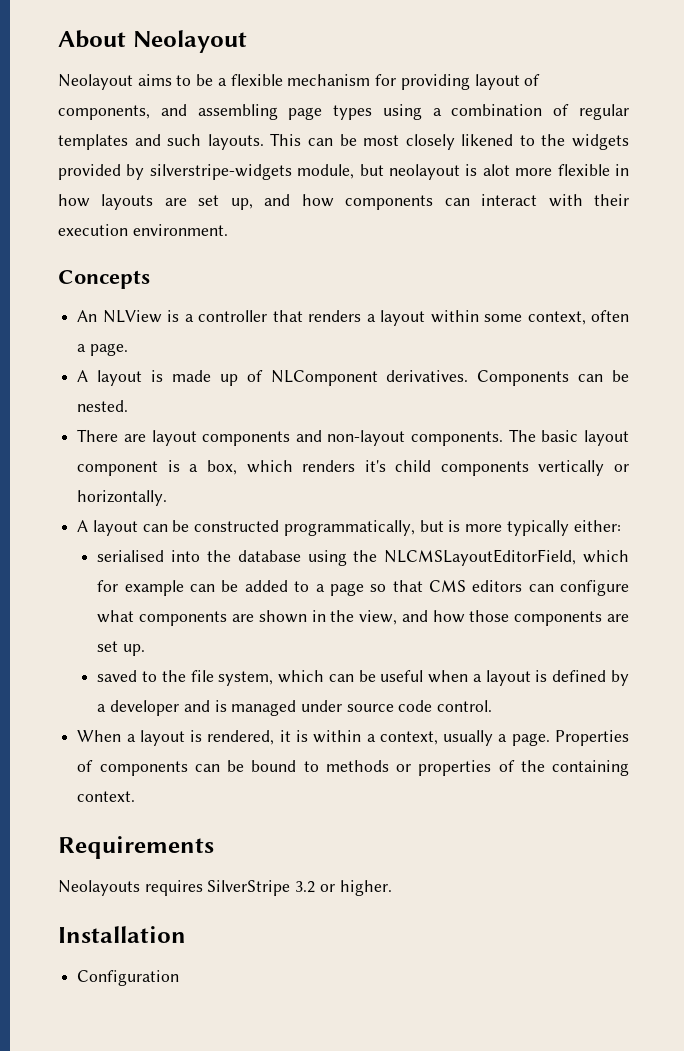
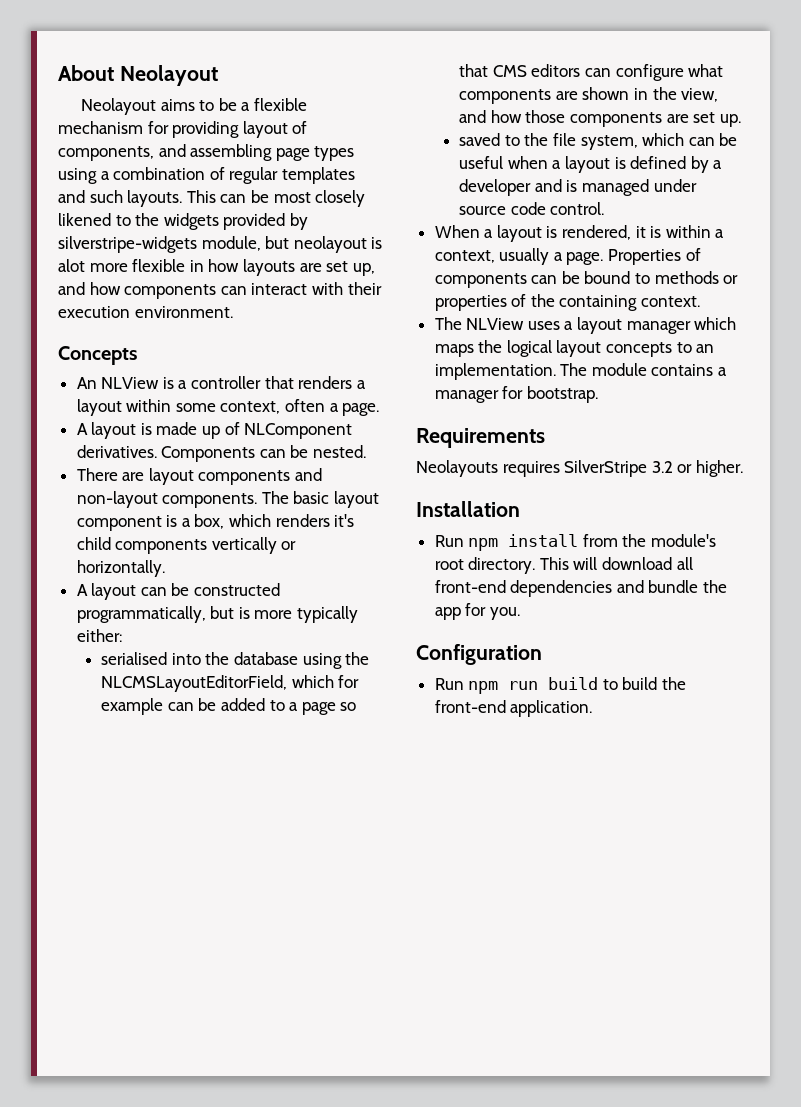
+ The NLView uses a layout manager which maps the logical layout concepts to an implementation. The module contains a manager for bootstrap.
+ Run npm install from the module's root directory. This will download all front-end dependencies and bundle the app for you.
  Configuration
+ Run npm run build to build the front-end application.

